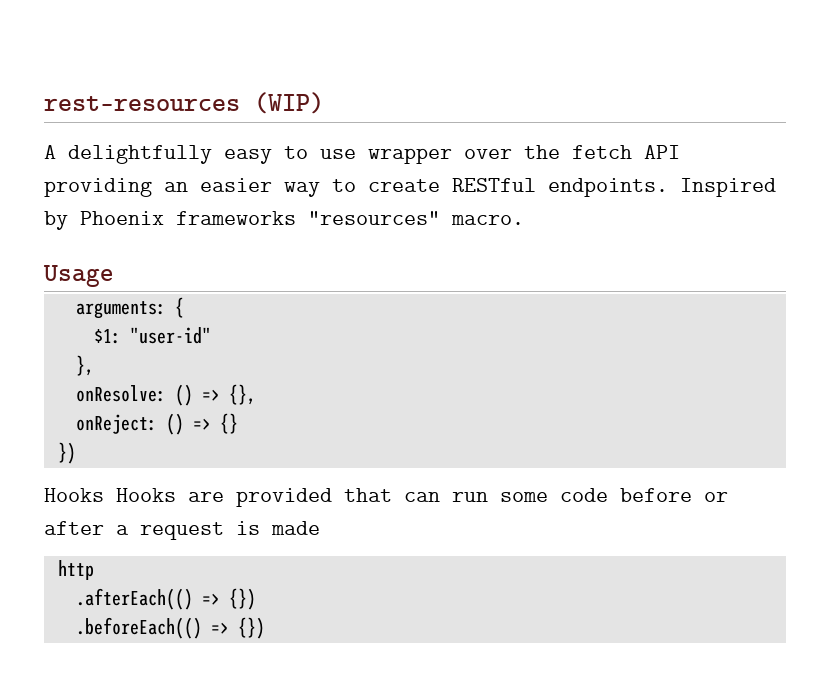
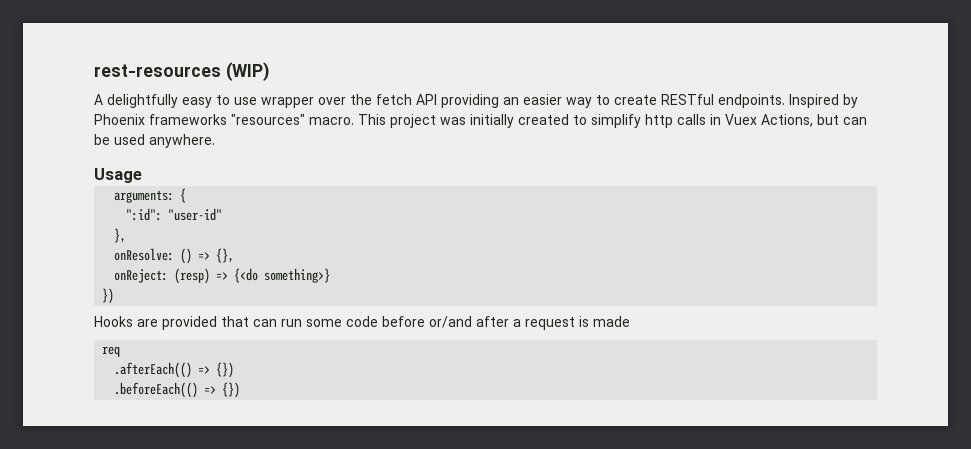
+ This project was initially created to simplify http calls in Vuex Actions, but can be used anywhere.
- $1: "user-id"
+ ":id": "user-id"
- onReject: () => {}
+ onReject: (resp) => {<do something>}
- Hooks Hooks are provided that can run some code before or after a request is made
+ Hooks are provided that can run some code before or/and after a request is made
- http
+ req

